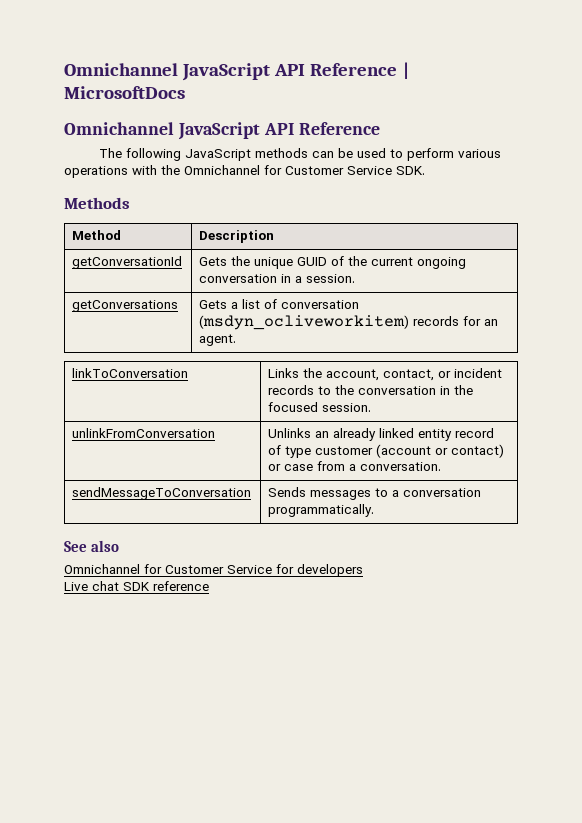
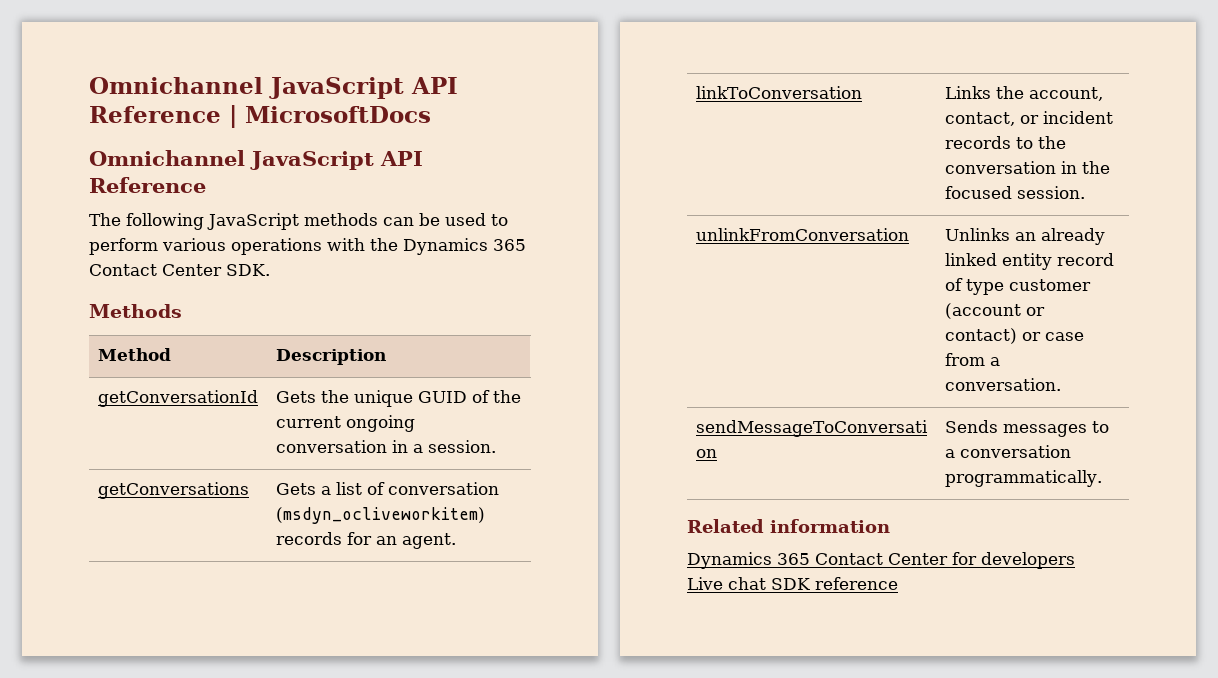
- The following JavaScript methods can be used to perform various operations with the Omnichannel for Customer Service SDK.
+ The following JavaScript methods can be used to perform various operations with the Dynamics 365 Contact Center SDK.
- See also
- Omnichannel for Customer Service for developers
+ Related information
+ Dynamics 365 Contact Center for developers

